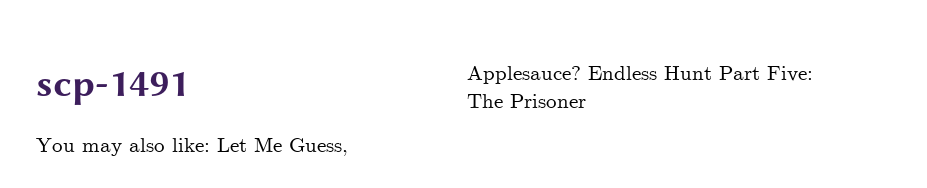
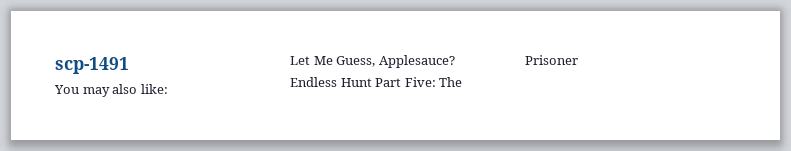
- You may also like: Let Me Guess, Applesauce? Endless Hunt Part Five: The Prisoner
+ You may also like:
+ Let Me Guess, Applesauce?
+ Endless Hunt Part Five: The Prisoner

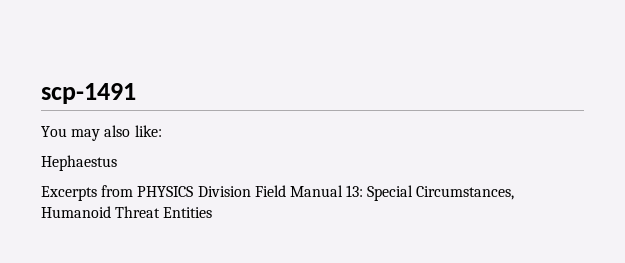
- Let Me Guess, Applesauce?
- Endless Hunt Part Five: The Prisoner
+ Hephaestus
+ Excerpts from PHYSICS Division Field Manual 13: Special Circumstances, Humanoid Threat Entities

